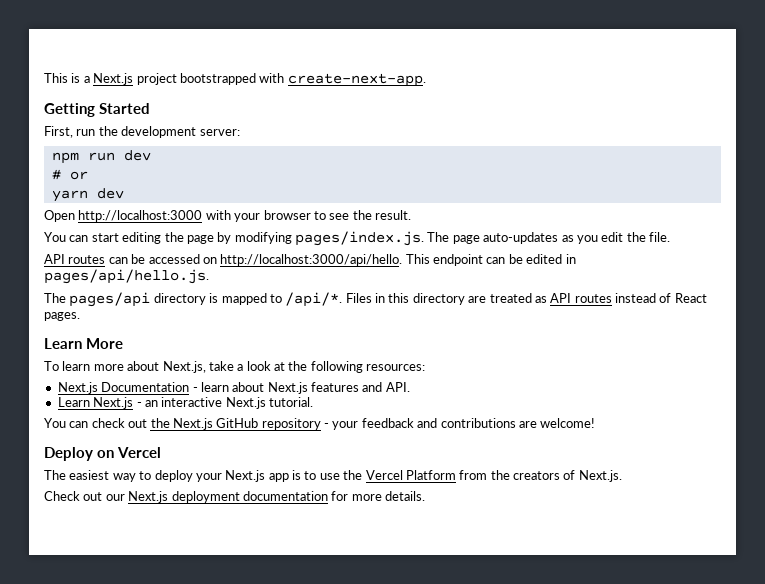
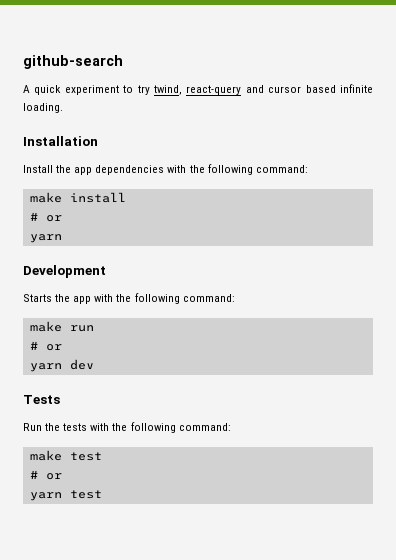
- This is a Next.js project bootstrapped with create-next-app.
- Getting Started
- First, run the development server:
- npm run dev
+ github-search
+ A quick experiment to try twind, react-query and cursor based infinite loading.
+ Installation
+ Install the app dependencies with the following command:
+ make install
+ # or
+ yarn
+ Development
+ Starts the app with the following command:
+ make run
  # or
  yarn dev
- Open http://localhost:3000 with your browser to see the result.
- You can start editing the page by modifying pages/index.js. The page auto-updates as you edit the file.
- API routes can be accessed on http://localhost:3000/api/hello. This endpoint can be edited in pages/api/hello.js.
- The pages/api directory is mapped to /api/*. Files in this directory are treated as API routes instead of React pages.
- Learn More
- To learn more about Next.js, take a look at the following resources:
- Next.js Documentation - learn about Next.js features and API.
- Learn Next.js - an interactive Next.js tutorial.
- You can check out the Next.js GitHub repository - your feedback and contributions are welcome!
- Deploy on Vercel
- The easiest way to deploy your Next.js app is to use the Vercel Platform from the creators of Next.js.
- Check out our Next.js deployment documentation for more details.
+ Tests
+ Run the tests with the following command:
+ make test
+ # or
+ yarn test

